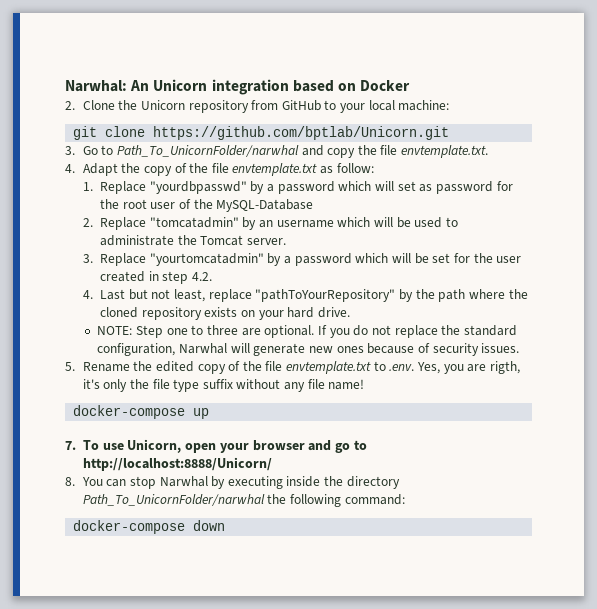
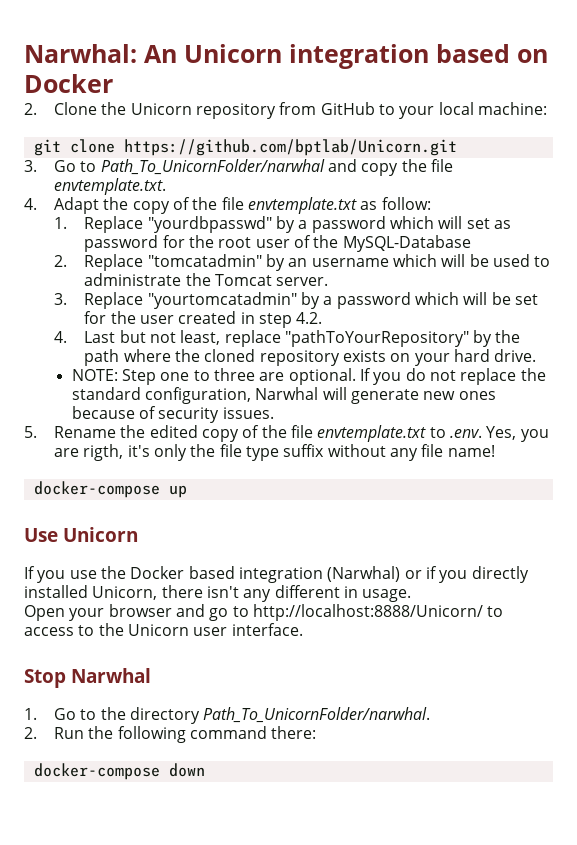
- 7. To use Unicorn, open your browser and go to http://localhost:8888/Unicorn/
- 8. You can stop Narwhal by executing inside the directory Path_To_UnicornFolder/narwhal the following command:
+ Use Unicorn
+ If you use the Docker based integration (Narwhal) or if you directly installed Unicorn, there isn't any different in usage.
+ Open your browser and go to http://localhost:8888/Unicorn/ to access to the Unicorn user interface.
+ Stop Narwhal
+ 1. Go to the directory Path_To_UnicornFolder/narwhal.
+ 2. Run the following command there:

